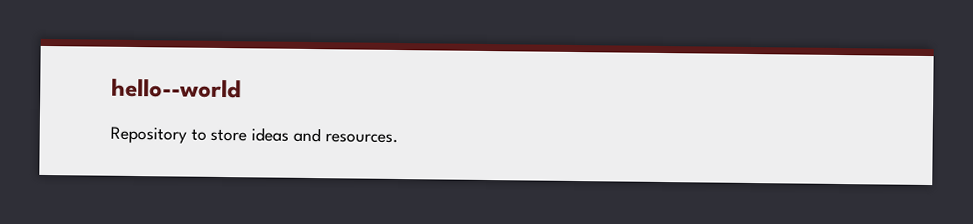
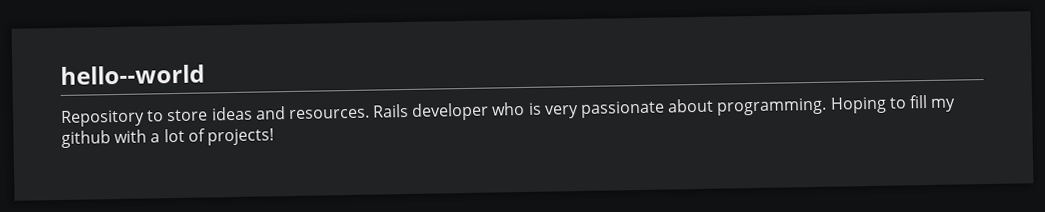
+ Rails developer who is very passionate about programming. Hoping to fill my github with a lot of projects!

